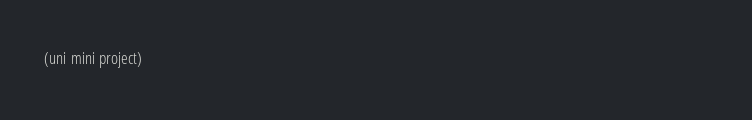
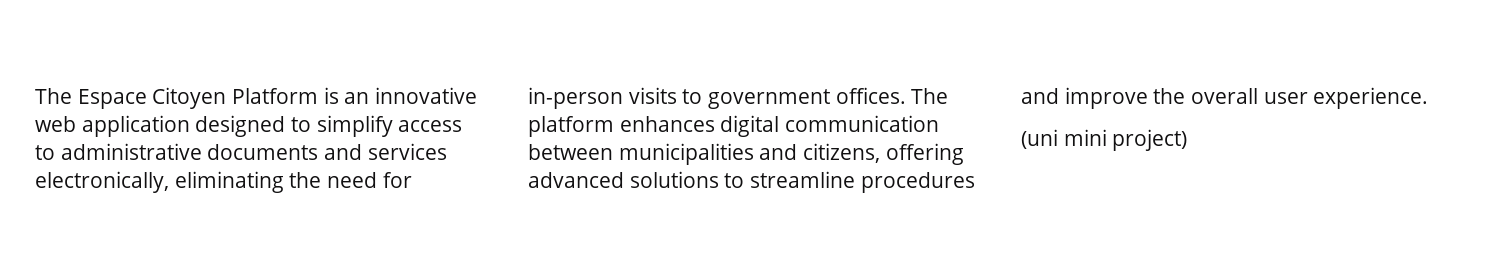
+ The Espace Citoyen Platform is an innovative web application designed to simplify access to administrative documents and services electronically, eliminating the need for in-person visits to government offices. The platform enhances digital communication between municipalities and citizens, offering advanced solutions to streamline procedures and improve the overall user experience.

